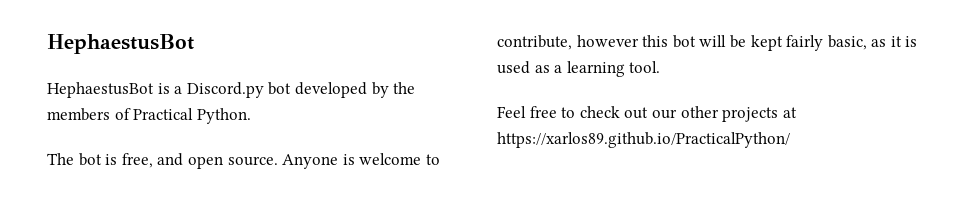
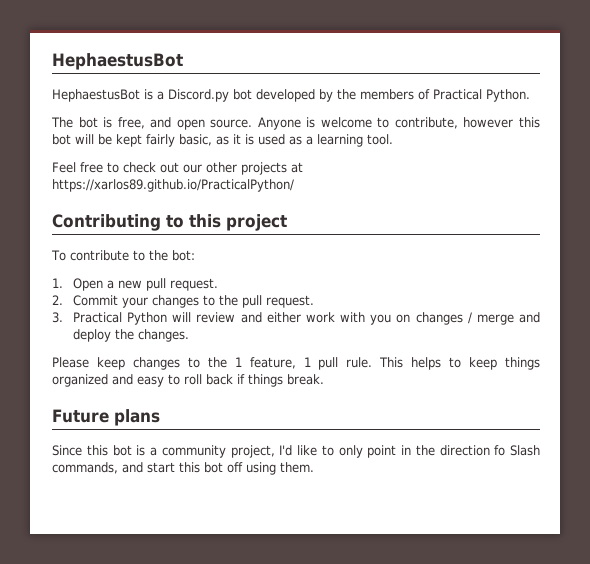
+ Contributing to this project
+ To contribute to the bot:
+ 1. Open a new pull request.
+ 2. Commit your changes to the pull request.
+ 3. Practical Python will review and either work with you on changes / merge and deploy the changes.
+ Please keep changes to the 1 feature, 1 pull rule. This helps to keep things organized and easy to roll back if things break.
+ Future plans
+ Since this bot is a community project, I'd like to only point in the direction fo Slash commands, and start this bot off using them.

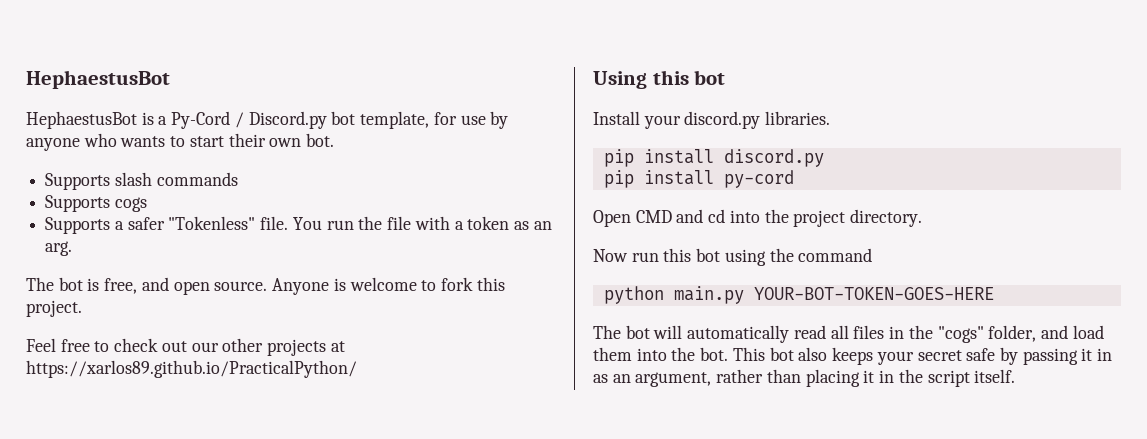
- HephaestusBot is a Discord.py bot developed by the members of Practical Python.
+ HephaestusBot is a Py-Cord / Discord.py bot template, for use by anyone who wants to start their own bot.
+ Supports slash commands
+ Supports cogs
+ Supports a safer "Tokenless" file. You run the file with a token as an arg.
- Anyone is welcome to contribute, however this bot will be kept fairly basic, as it is used as a learning tool.
+ Anyone is welcome to fork this project.
- Contributing to this project
- To contribute to the bot:
- 1. Open a new pull request.
- 2. Commit your changes to the pull request.
- 3. Practical Python will review and either work with you on changes / merge and deploy the changes.
- Please keep changes to the 1 feature, 1 pull rule. This helps to keep things organized and easy to roll back if things break.
- Future plans
- Since this bot is a community project, I'd like to only point in the direction fo Slash commands, and start this bot off using them.
+ Using this bot
+ Install your discord.py libraries.
+ pip install discord.py
+ pip install py-cord
+ Open CMD and cd into the project directory.
+ Now run this bot using the command
+ python main.py YOUR-BOT-TOKEN-GOES-HERE
+ The bot will automatically read all files in the "cogs" folder, and load them into the bot. This bot also keeps your secret safe by passing it in as an argument, rather than placing it in the script itself.

